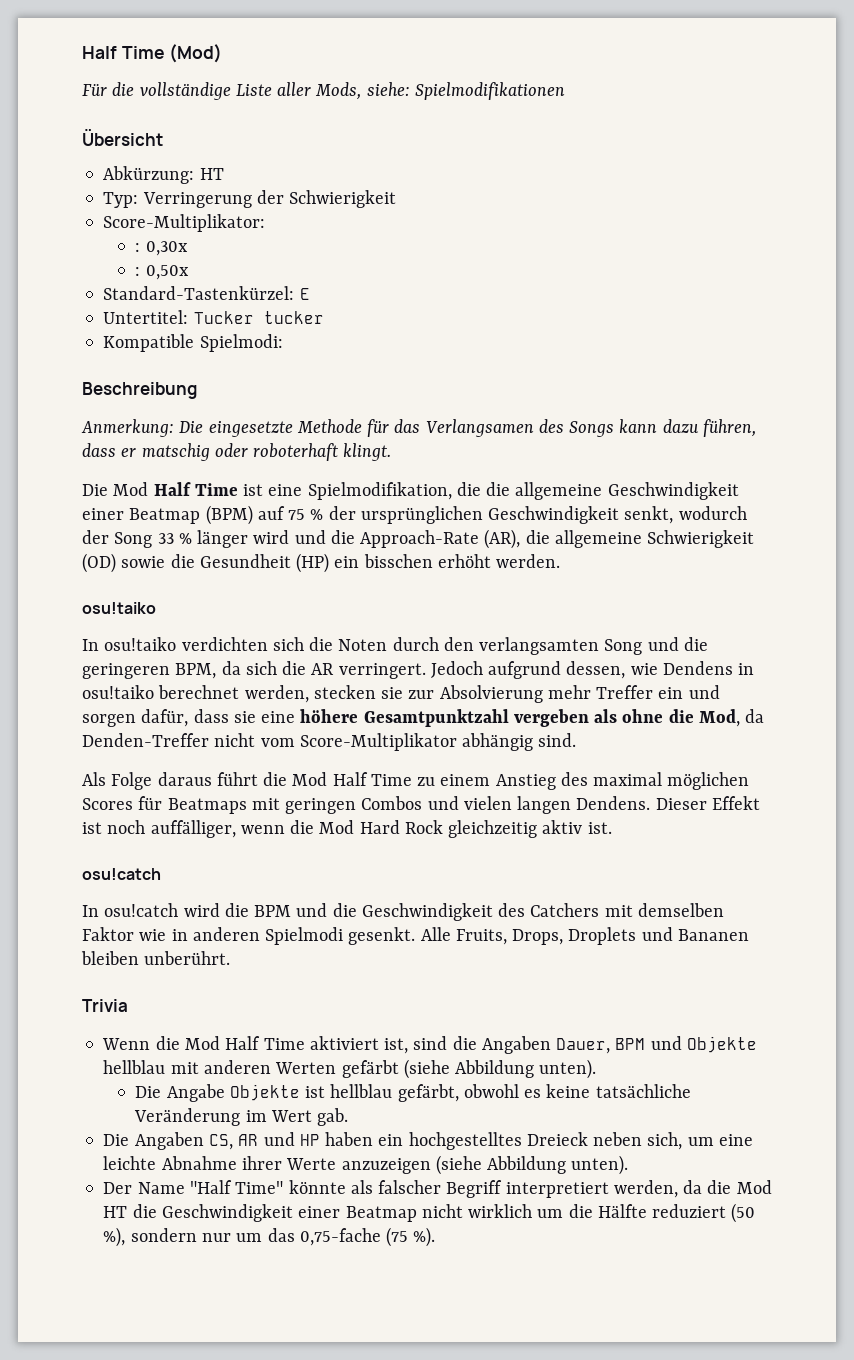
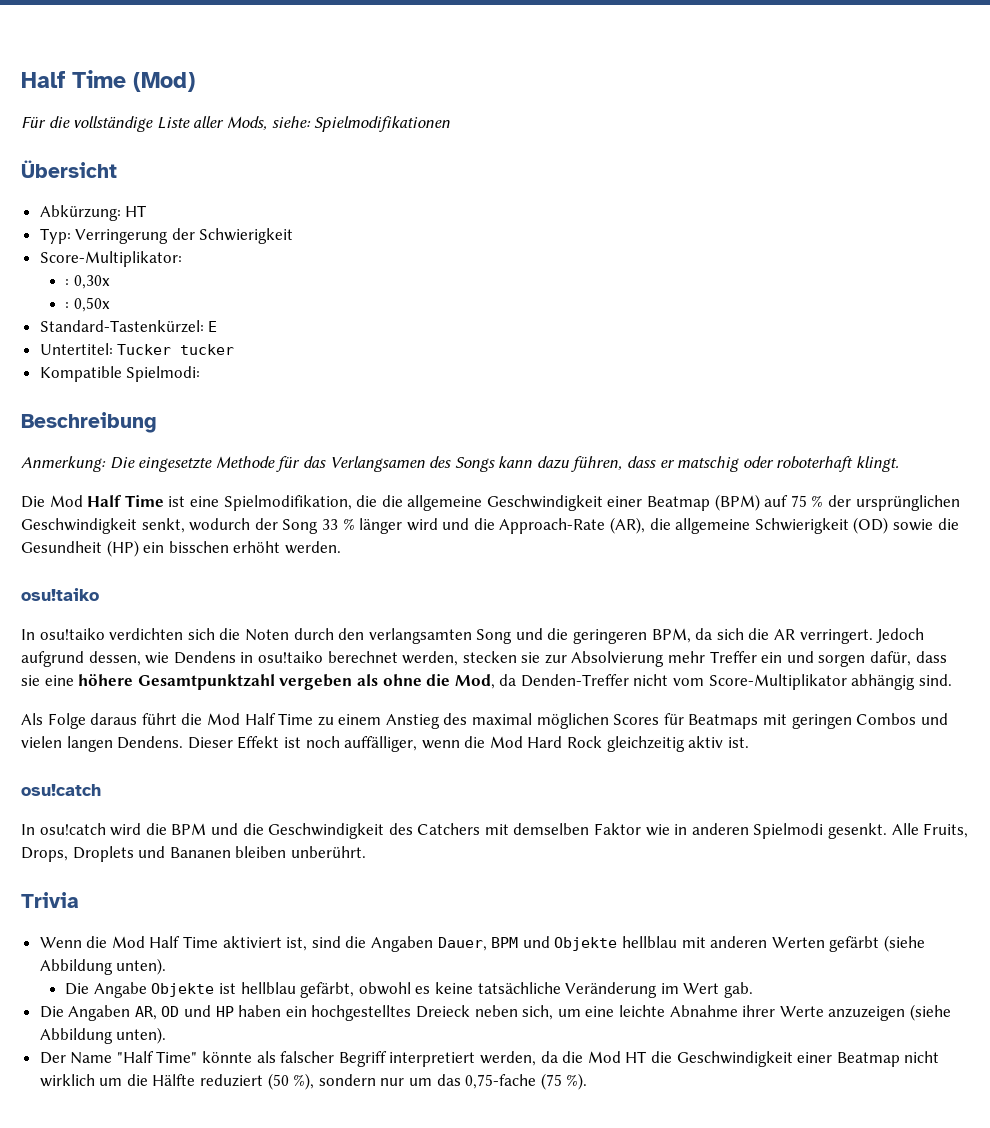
- Die Angaben CS, AR und HP haben ein hochgestelltes Dreieck neben sich, um eine leichte Abnahme ihrer Werte anzuzeigen (siehe Abbildung unten).
+ Die Angaben AR, OD und HP haben ein hochgestelltes Dreieck neben sich, um eine leichte Abnahme ihrer Werte anzuzeigen (siehe Abbildung unten).

